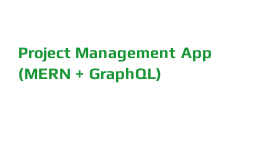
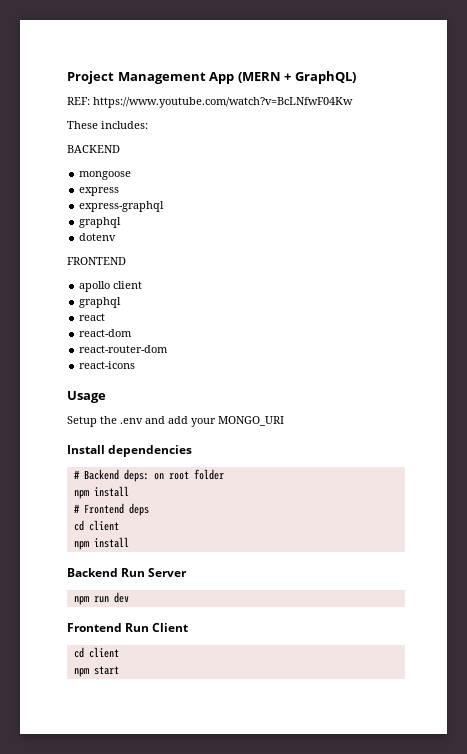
+ REF: https://www.youtube.com/watch?v=BcLNfwF04Kw
+ These includes:
+ BACKEND
+ mongoose
+ express
+ express-graphql
+ graphql
+ dotenv
+ FRONTEND
+ apollo client
+ graphql
+ react
+ react-dom
+ react-router-dom
+ react-icons
+ Usage
+ Setup the .env and add your MONGO_URI
+ Install dependencies
+ # Backend deps: on root folder
+ npm install
+ # Frontend deps
+ cd client
+ npm install
+ Backend Run Server
+ npm run dev
+ Frontend Run Client
+ cd client
+ npm start

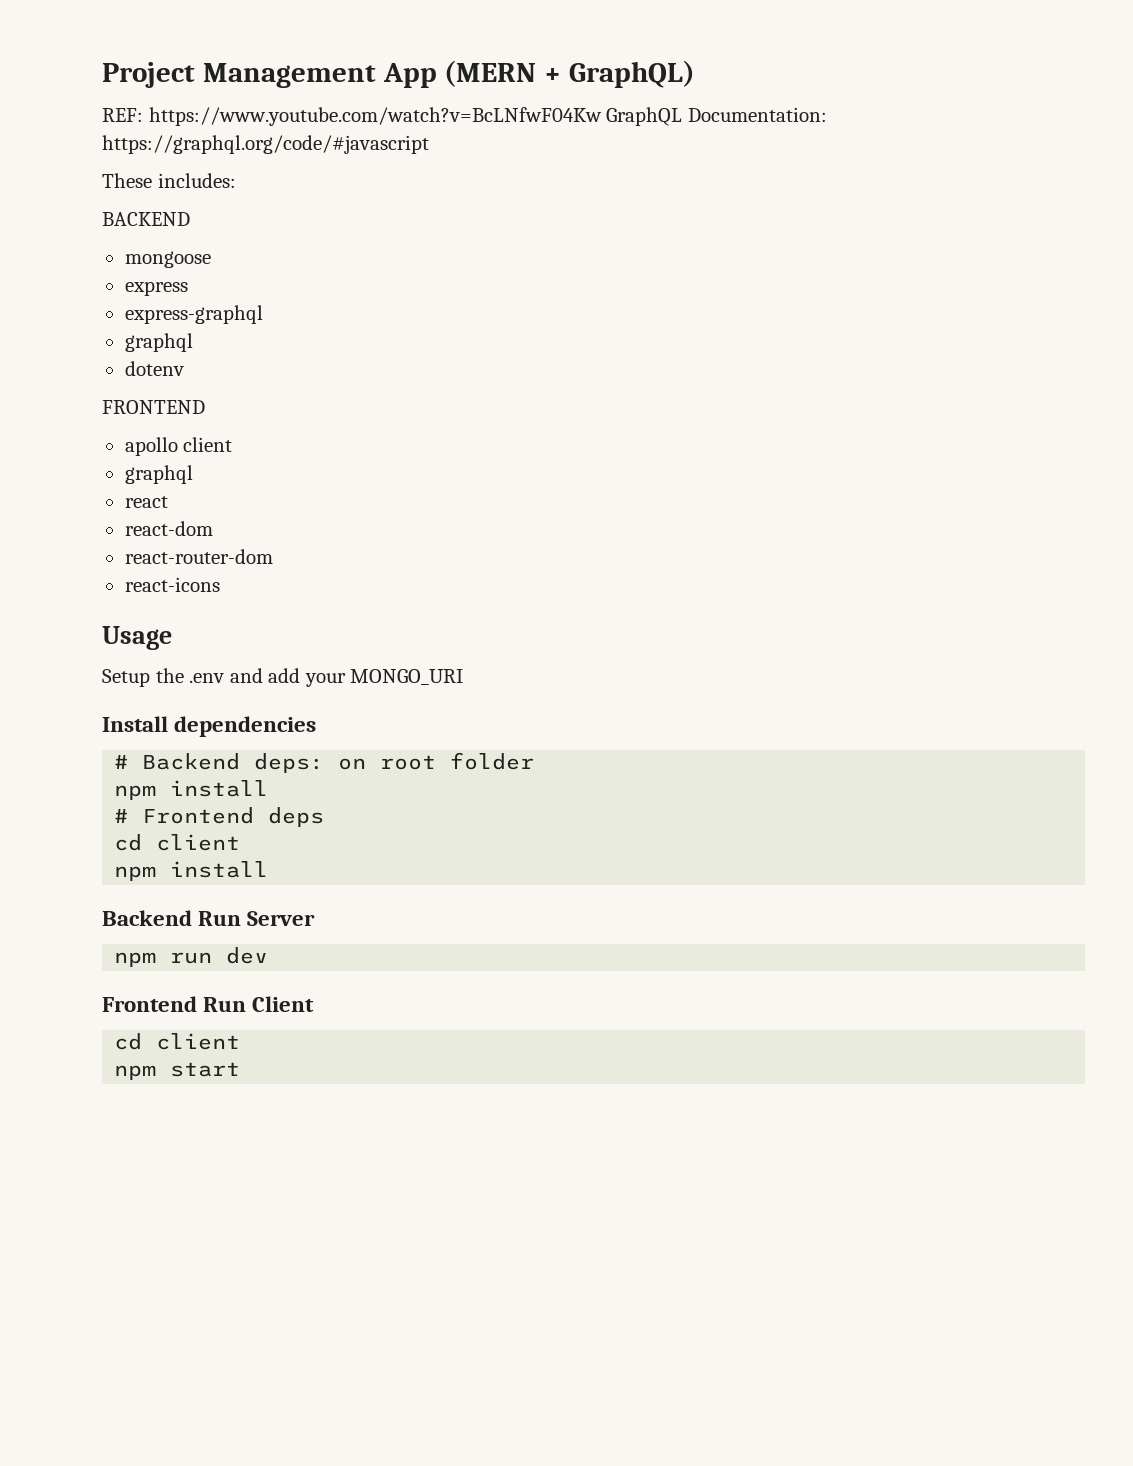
- REF: https://www.youtube.com/watch?v=BcLNfwF04Kw
+ REF: https://www.youtube.com/watch?v=BcLNfwF04Kw GraphQL Documentation: https://graphql.org/code/#javascript

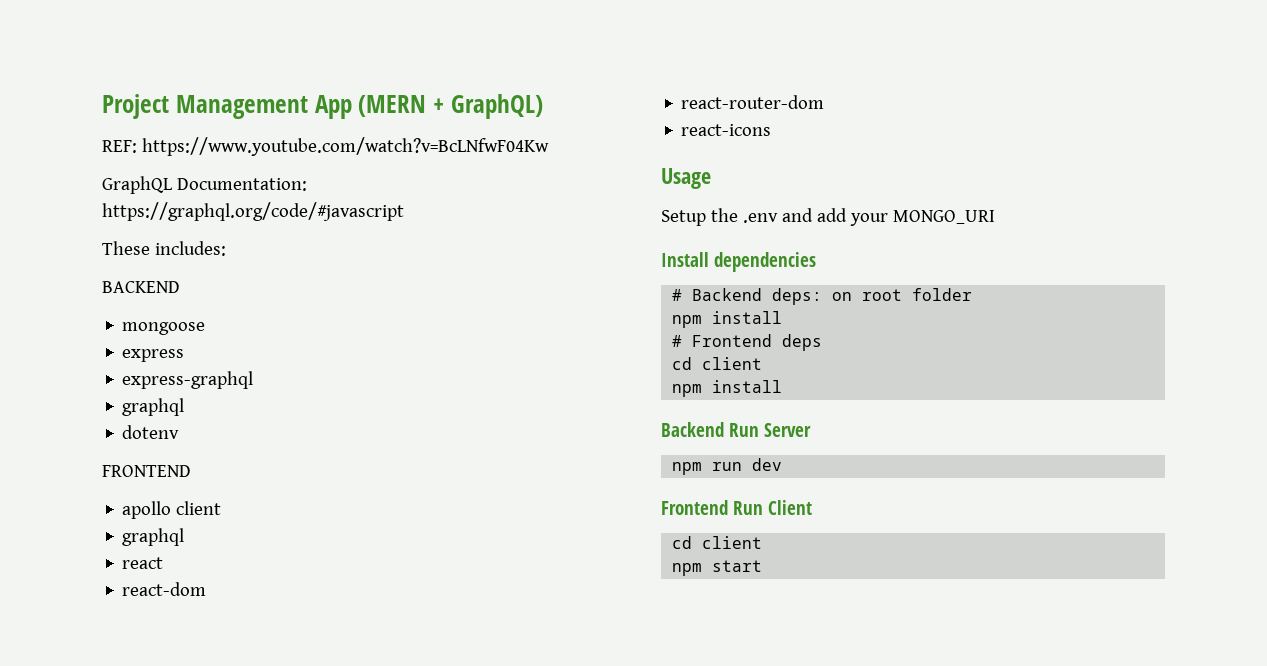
- REF: https://www.youtube.com/watch?v=BcLNfwF04Kw GraphQL Documentation: https://graphql.org/code/#javascript
+ REF: https://www.youtube.com/watch?v=BcLNfwF04Kw
+ GraphQL Documentation: https://graphql.org/code/#javascript

